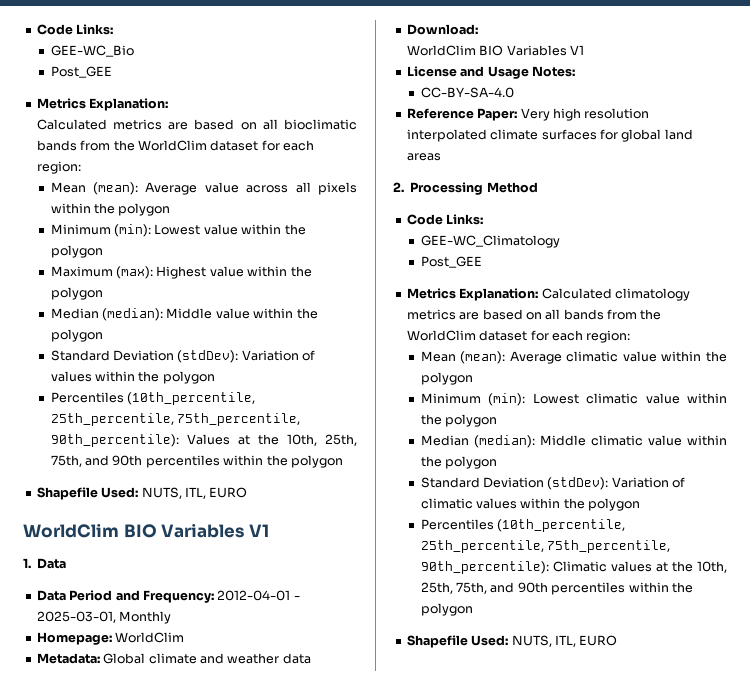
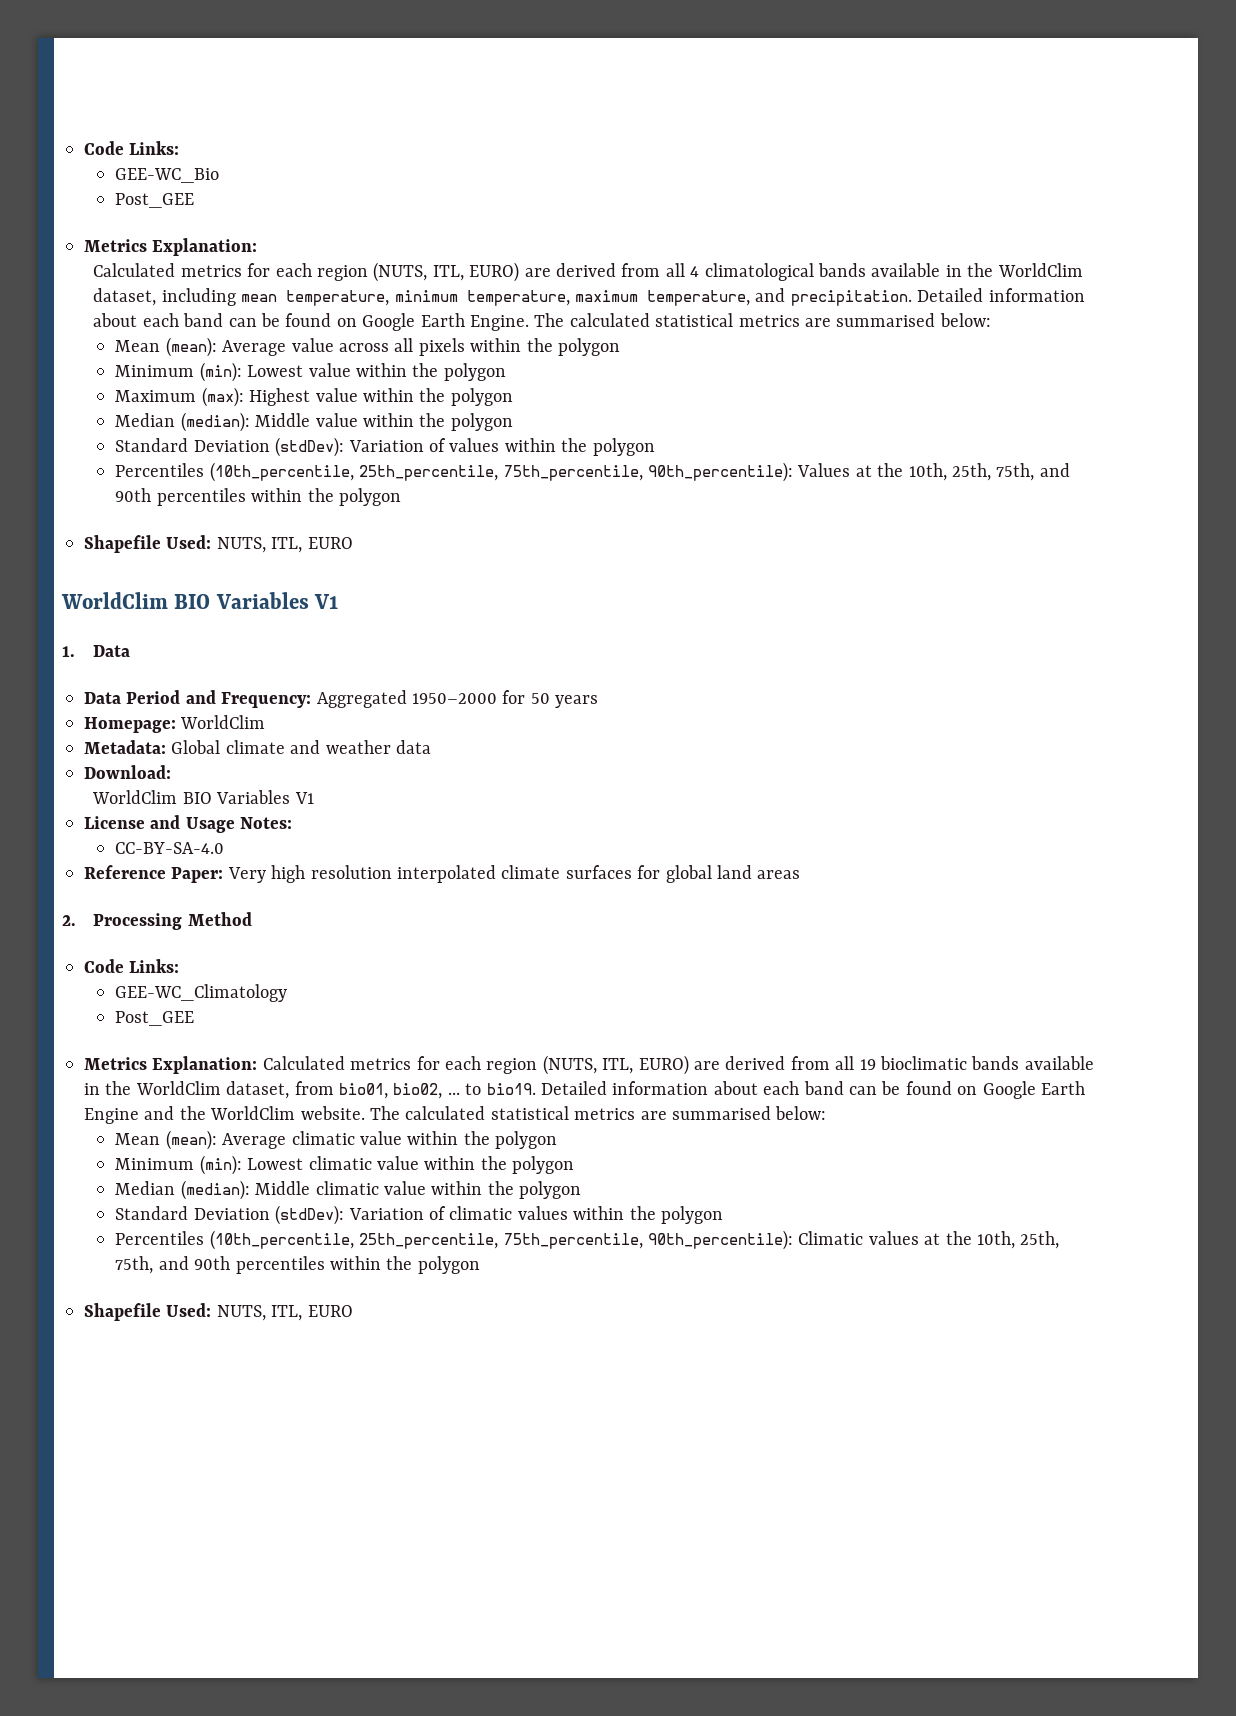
- Calculated metrics are based on all bioclimatic bands from the WorldClim dataset for each region:
+ Calculated metrics for each region (NUTS, ITL, EURO) are derived from all 4 climatological bands available in the WorldClim dataset, including mean temperature, minimum temperature, maximum temperature, and precipitation. Detailed information about each band can be found on Google Earth Engine. The calculated statistical metrics are summarised below:
- Data Period and Frequency: 2012-04-01 - 2025-03-01, Monthly
+ Data Period and Frequency: Aggregated 1950–2000 for 50 years
- Metrics Explanation: Calculated climatology metrics are based on all bands from the WorldClim dataset for each region:
+ Metrics Explanation: Calculated metrics for each region (NUTS, ITL, EURO) are derived from all 19 bioclimatic bands available in the WorldClim dataset, from bio01, bio02, ... to bio19. Detailed information about each band can be found on Google Earth Engine and the WorldClim website. The calculated statistical metrics are summarised below:

